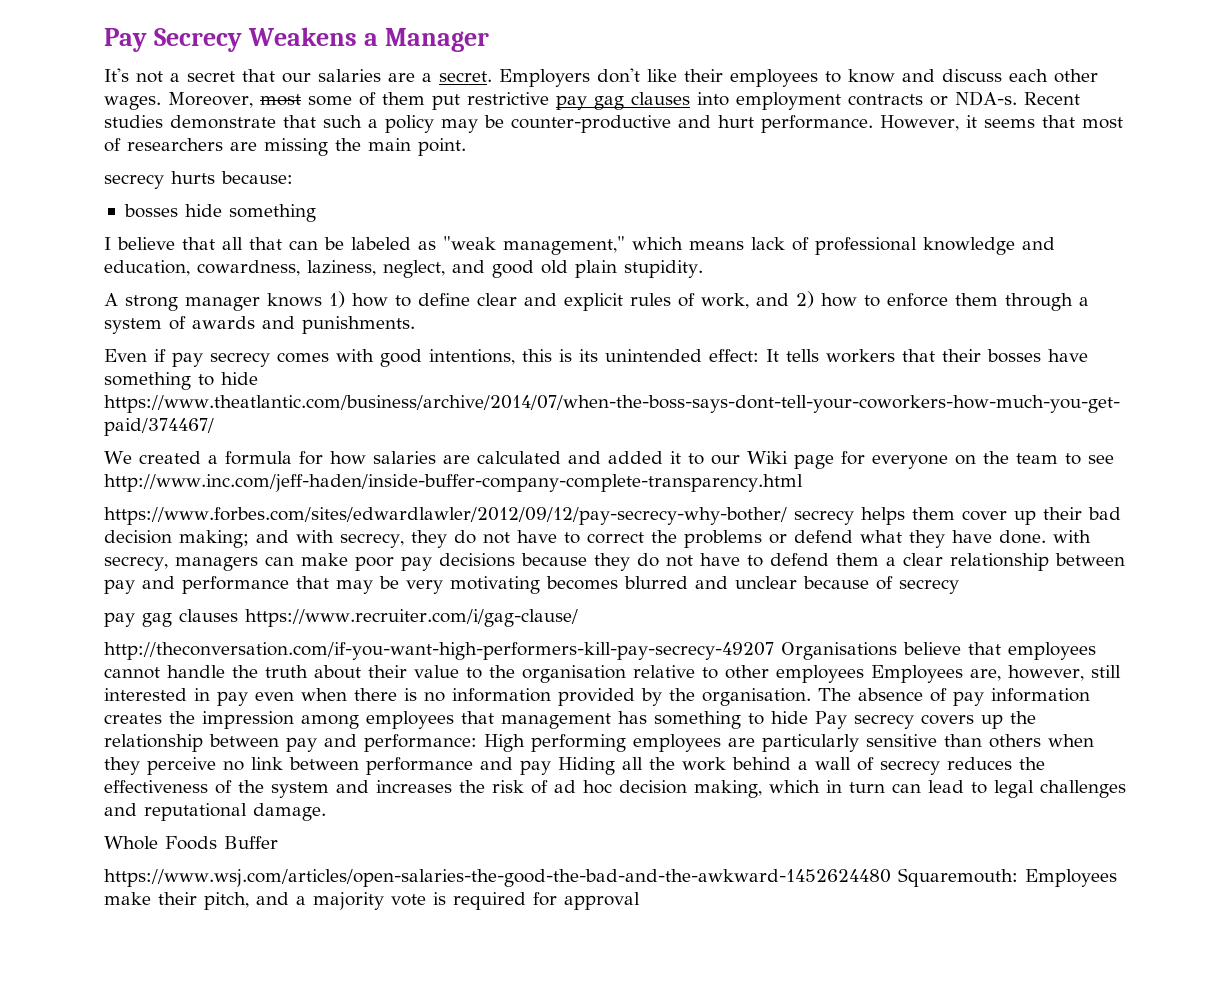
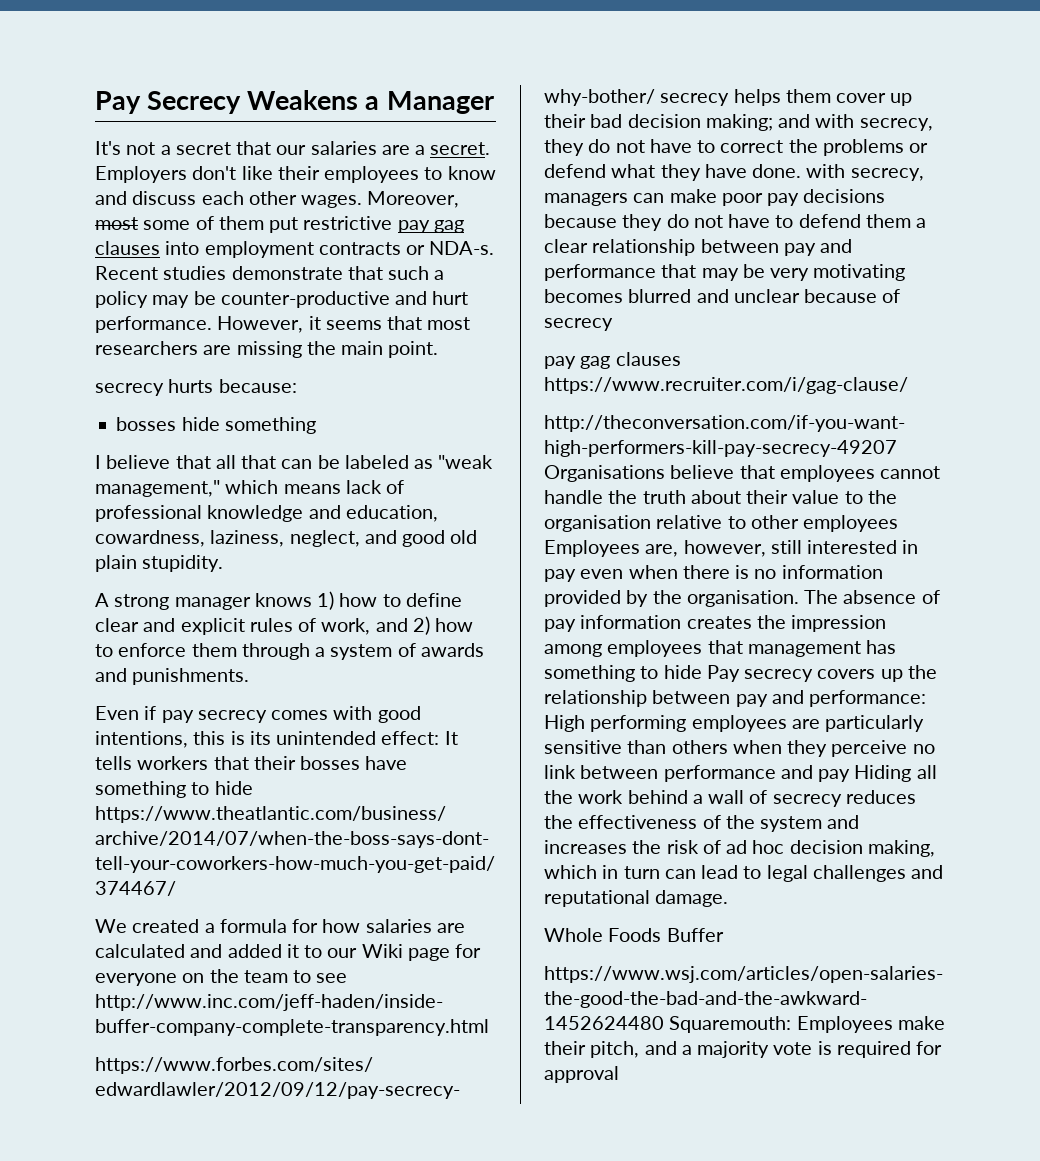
- However, it seems that most of researchers are missing the main point.
+ However, it seems that most researchers are missing the main point.

